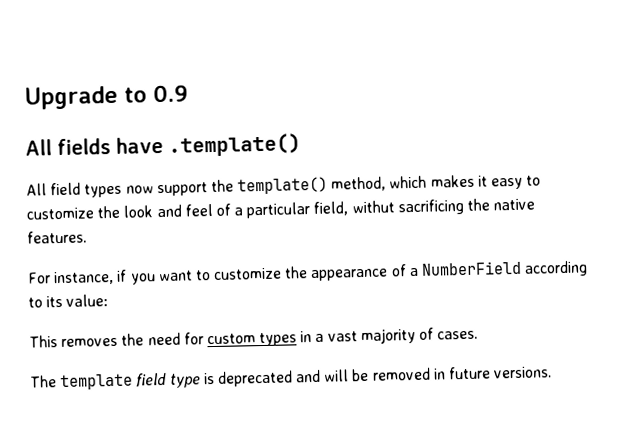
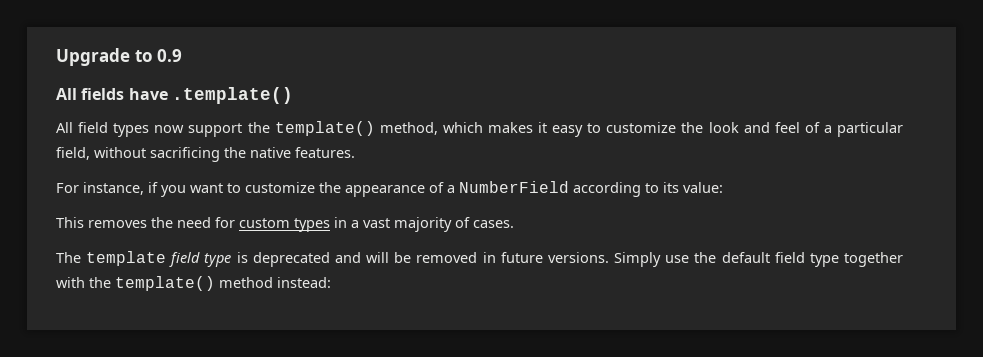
- All field types now support the template() method, which makes it easy to customize the look and feel of a particular field, withut sacrificing the native features.
+ All field types now support the template() method, which makes it easy to customize the look and feel of a particular field, without sacrificing the native features.
+ Simply use the default field type together with the template() method instead:

